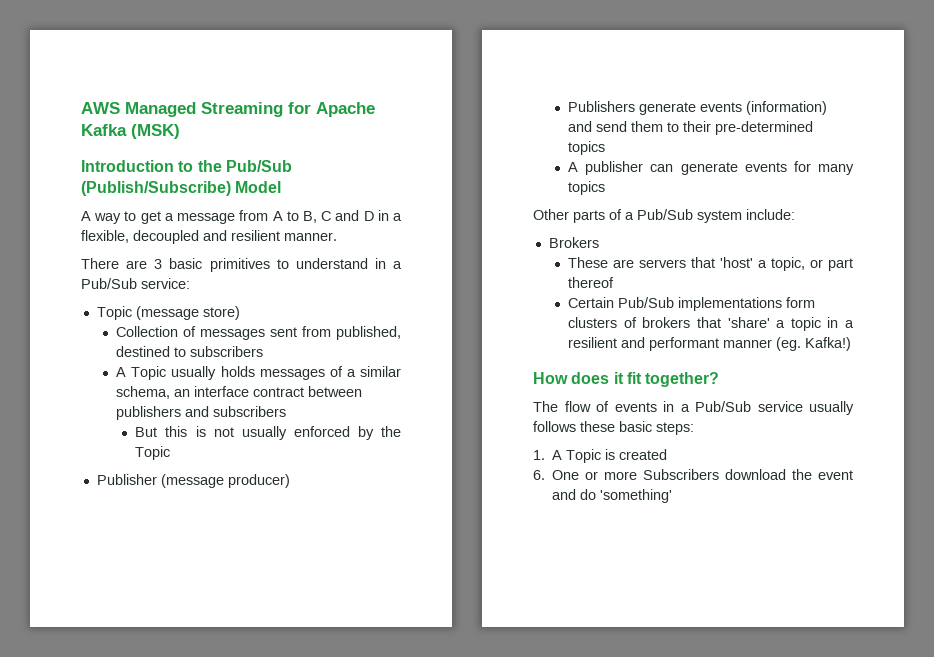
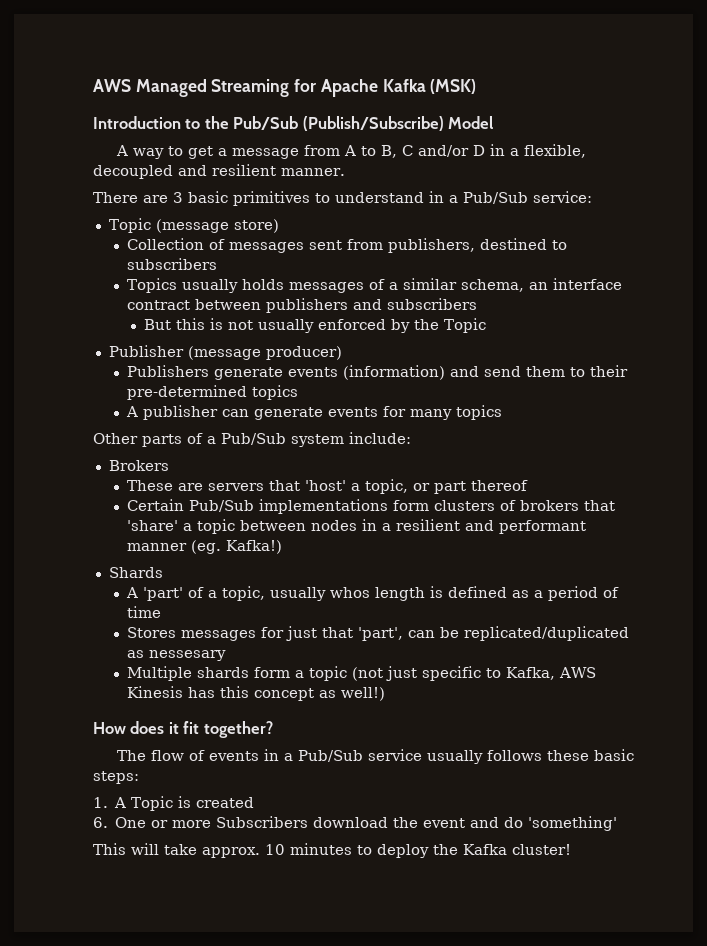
- A way to get a message from A to B, C and D in a flexible, decoupled and resilient manner.
+ A way to get a message from A to B, C and/or D in a flexible, decoupled and resilient manner.
- Collection of messages sent from published, destined to subscribers
+ Collection of messages sent from publishers, destined to subscribers
- A Topic usually holds messages of a similar schema, an interface contract between publishers and subscribers
+ Topics usually holds messages of a similar schema, an interface contract between publishers and subscribers
- Certain Pub/Sub implementations form clusters of brokers that 'share' a topic in a resilient and performant manner (eg. Kafka!)
+ Certain Pub/Sub implementations form clusters of brokers that 'share' a topic between nodes in a resilient and performant manner (eg. Kafka!)
+ Shards
+ A 'part' of a topic, usually whos length is defined as a period of time
+ Stores messages for just that 'part', can be replicated/duplicated as nessesary
+ Multiple shards form a topic (not just specific to Kafka, AWS Kinesis has this concept as well!)
+ This will take approx. 10 minutes to deploy the Kafka cluster!

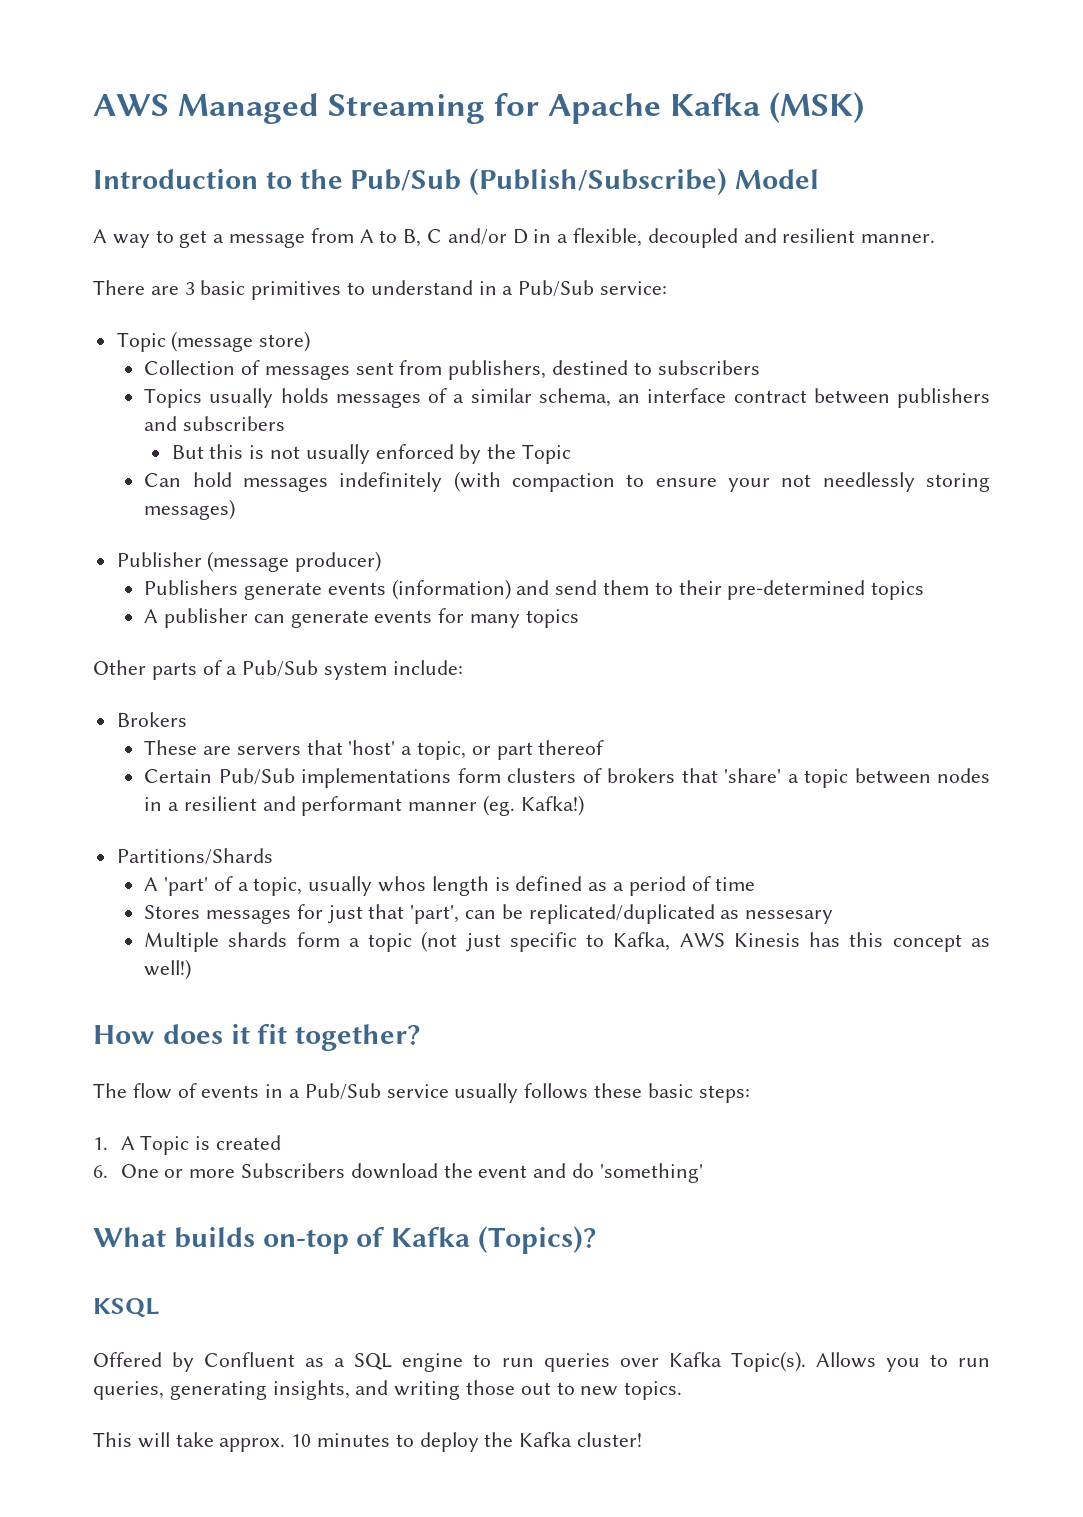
+ Can hold messages indefinitely (with compaction to ensure your not needlessly storing messages)
- Shards
+ Partitions/Shards
+ What builds on-top of Kafka (Topics)?
+ KSQL
+ Offered by Confluent as a SQL engine to run queries over Kafka Topic(s). Allows you to run queries, generating insights, and writing those out to new topics.

